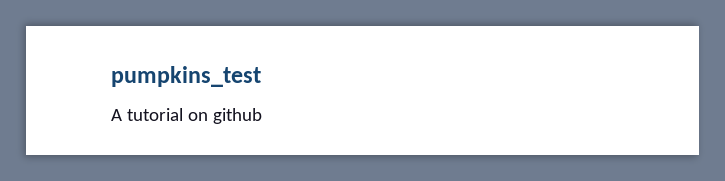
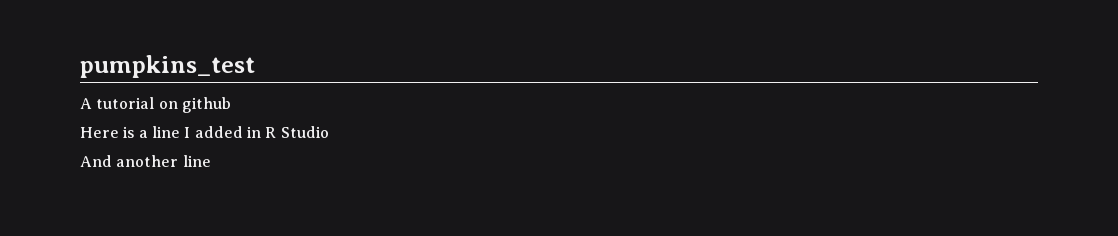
+ Here is a line I added in R Studio
+ And another line

